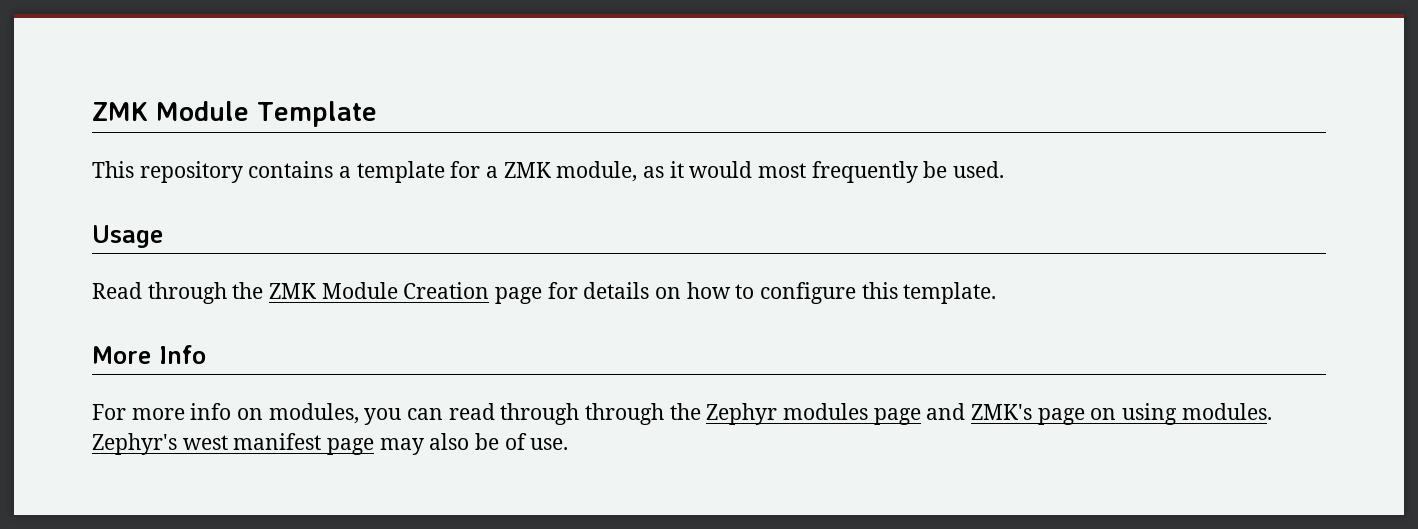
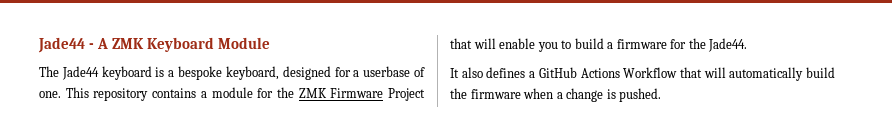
- ZMK Module Template
- This repository contains a template for a ZMK module, as it would most frequently be used.
- Usage
- Read through the ZMK Module Creation page for details on how to configure this template.
- More Info
- For more info on modules, you can read through through the Zephyr modules page and ZMK's page on using modules. Zephyr's west manifest page may also be of use.
+ Jade44 - A ZMK Keyboard Module
+ The Jade44 keyboard is a bespoke keyboard, designed for a userbase of one. This repository contains a module for the ZMK Firmware Project that will enable you to build a firmware for the Jade44.
+ It also defines a GitHub Actions Workflow that will automatically build the firmware when a change is pushed.

